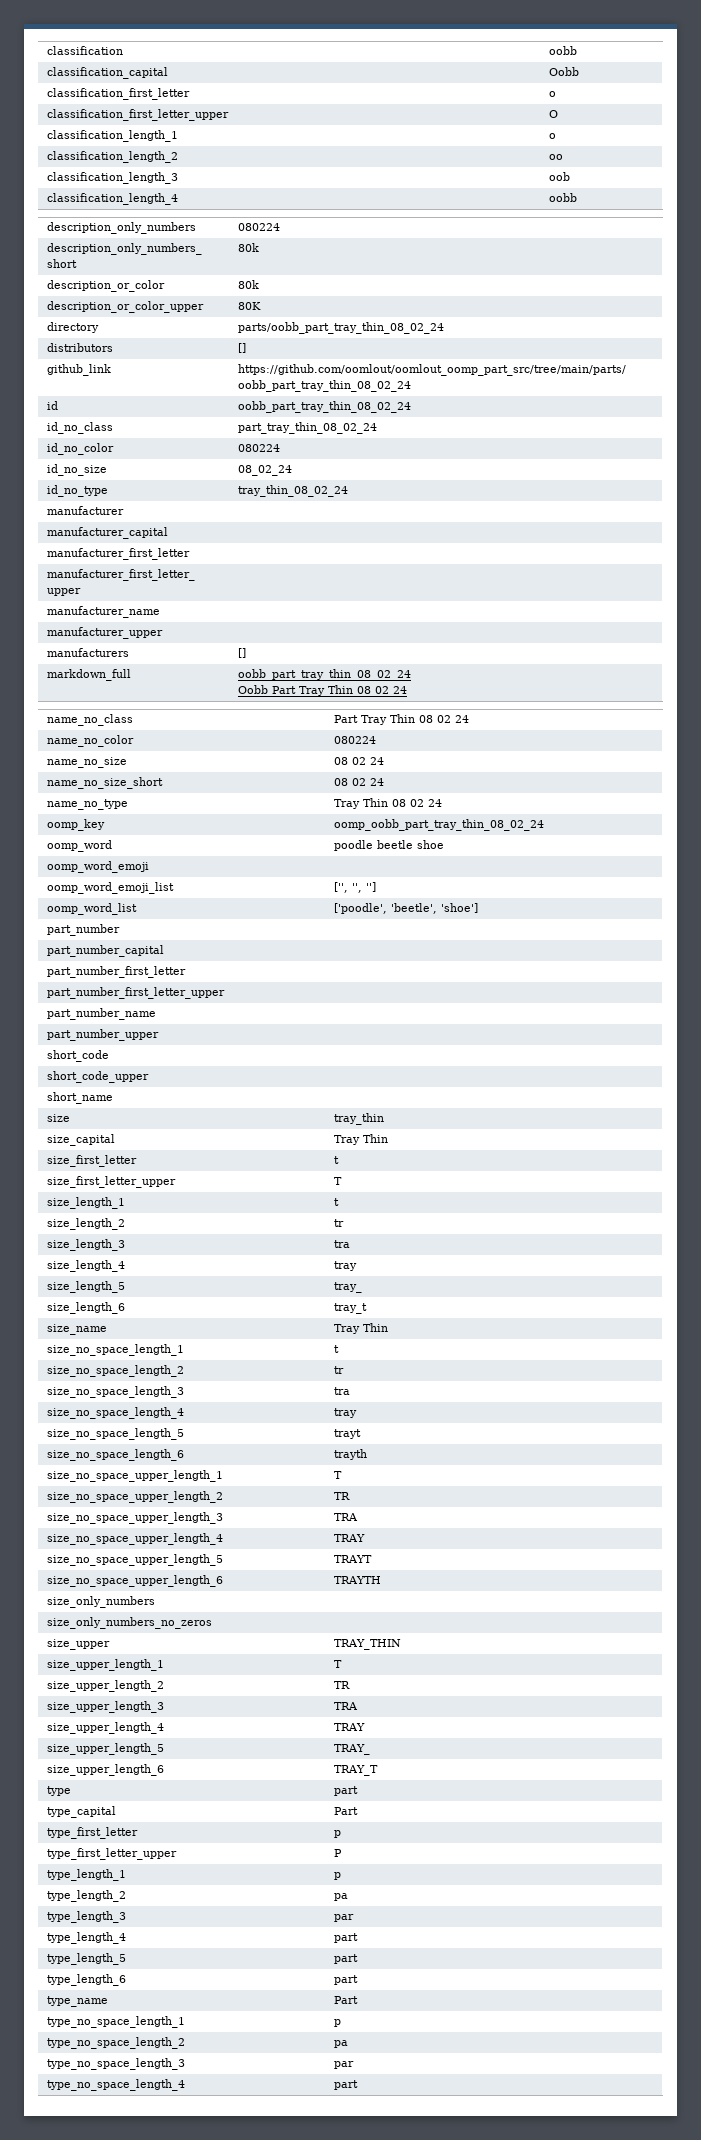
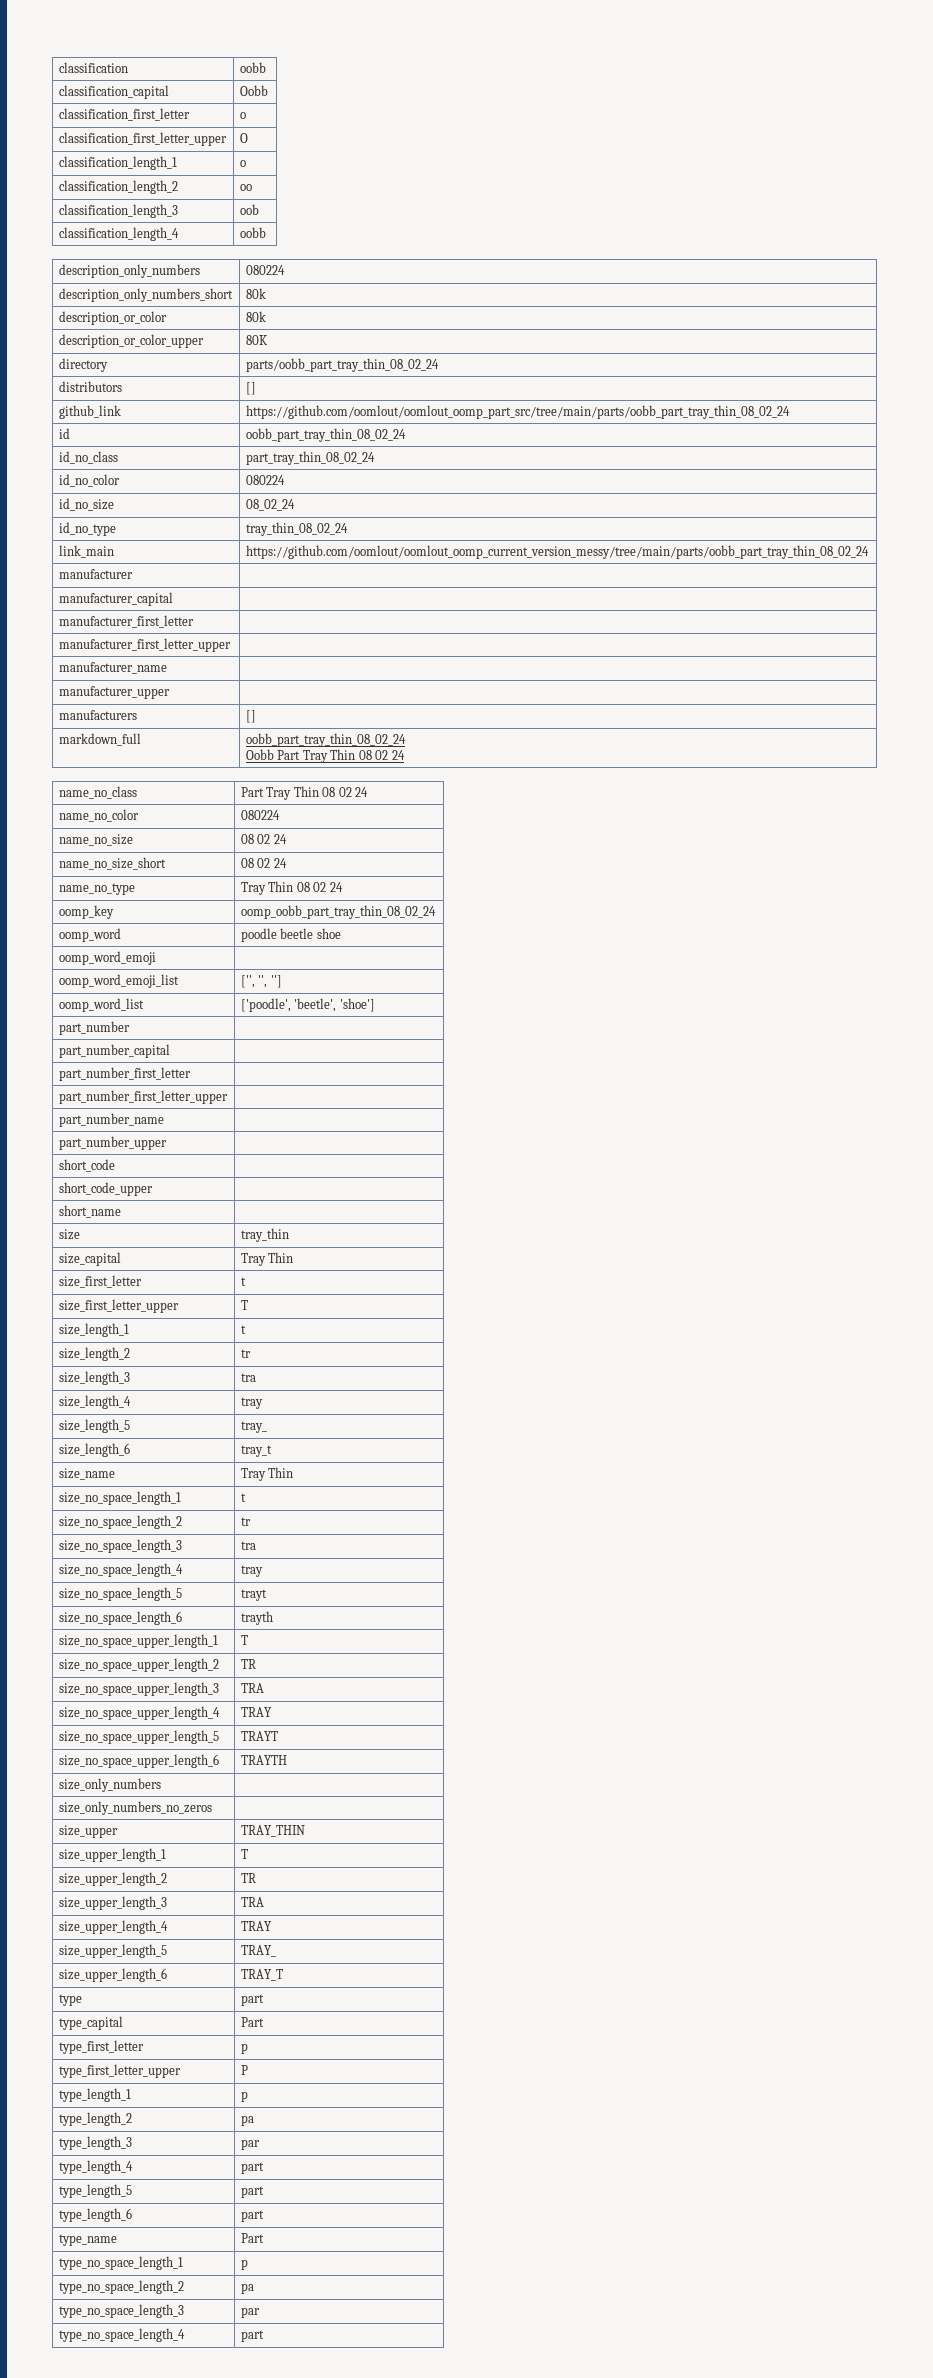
+ link_main | https://github.com/oomlout/oomlout_oomp_current_version_messy/tree/main/parts/oobb_part_tray_thin_08_02_24

